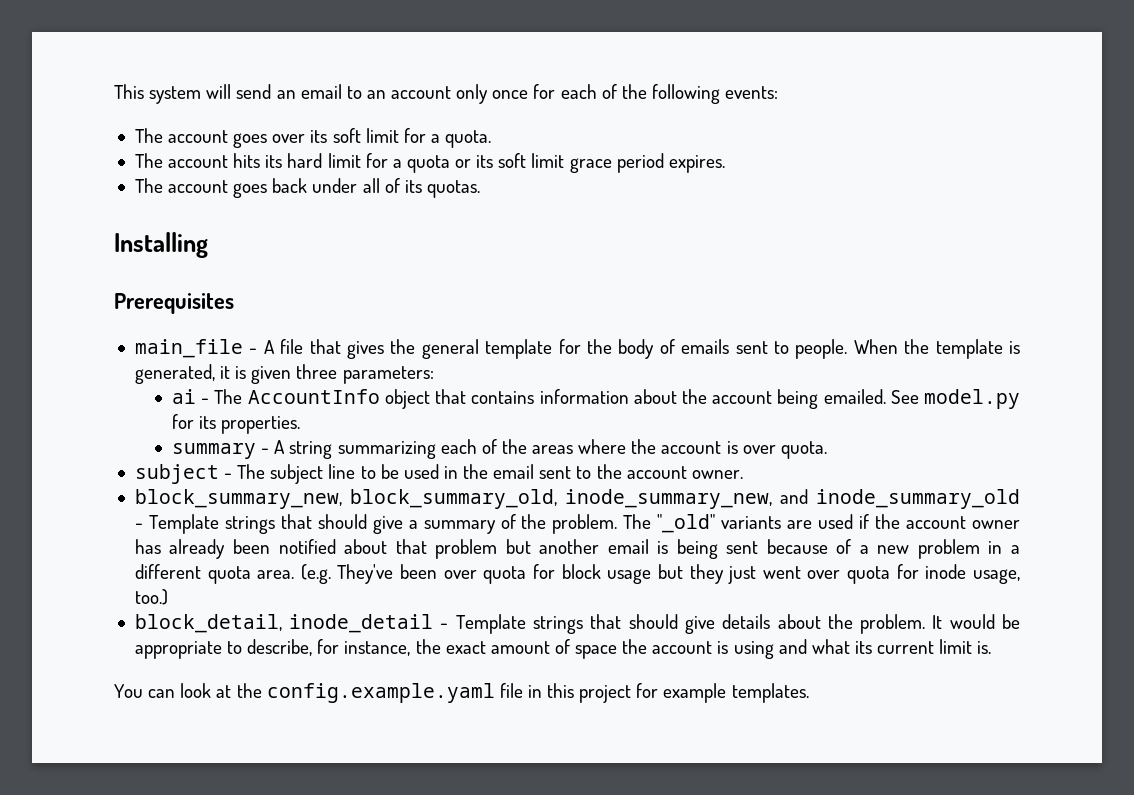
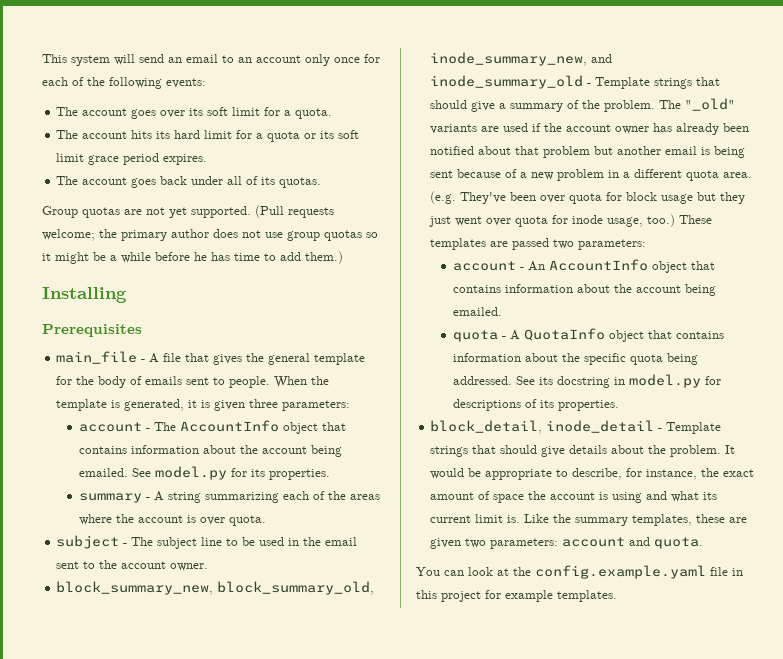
+ Group quotas are not yet supported. (Pull requests welcome; the primary author does not use group quotas so it might be a while before he has time to add them.)
- ai - The AccountInfo object that contains information about the account being emailed.
+ account - The AccountInfo object that contains information about the account being emailed.
+ These templates are passed two parameters:
+ account - An AccountInfo object that contains information about the account being emailed.
+ quota - A QuotaInfo object that contains information about the specific quota being addressed. See its docstring in model.py for descriptions of its properties.
+ Like the summary templates, these are given two parameters: account and quota.

